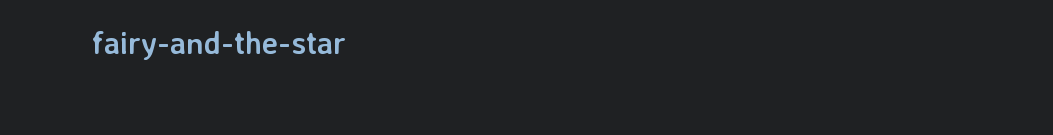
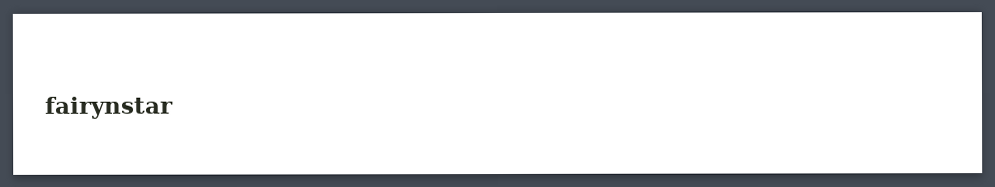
- fairy-and-the-star
+ fairynstar

